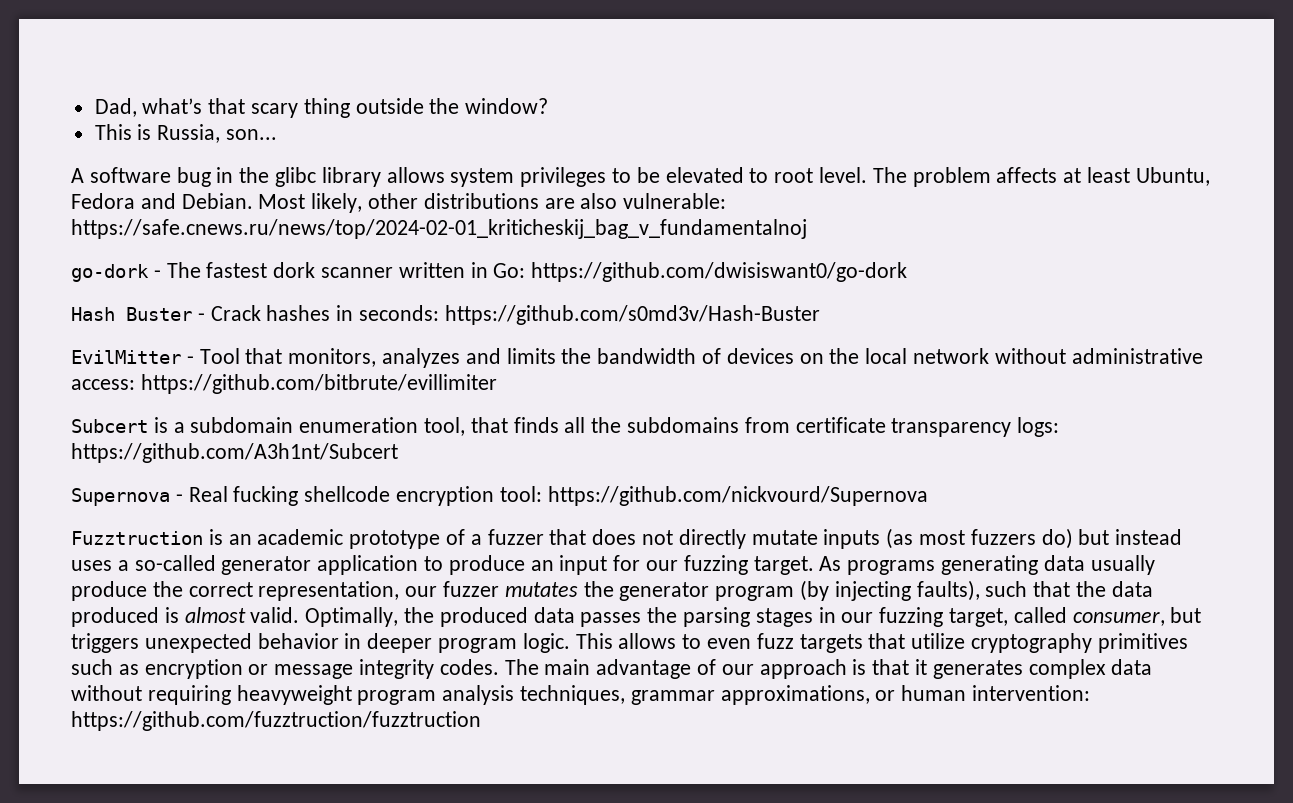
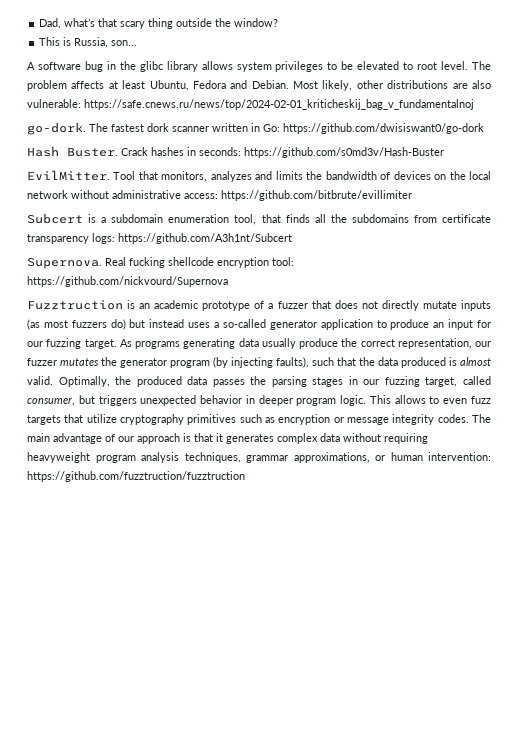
- go-dork - The fastest dork scanner written in Go: https://github.com/dwisiswant0/go-dork
+ go-dork. The fastest dork scanner written in Go: https://github.com/dwisiswant0/go-dork
- Hash Buster - Crack hashes in seconds: https://github.com/s0md3v/Hash-Buster
+ Hash Buster. Crack hashes in seconds: https://github.com/s0md3v/Hash-Buster
- EvilMitter - Tool that monitors, analyzes and limits the bandwidth of devices on the local network without administrative access: https://github.com/bitbrute/evillimiter
+ EvilMitter. Tool that monitors, analyzes and limits the bandwidth of devices on the local network without administrative access: https://github.com/bitbrute/evillimiter
- Supernova - Real fucking shellcode encryption tool: https://github.com/nickvourd/Supernova
+ Supernova. Real fucking shellcode encryption tool: https://github.com/nickvourd/Supernova

